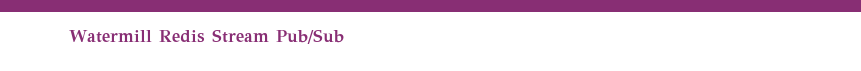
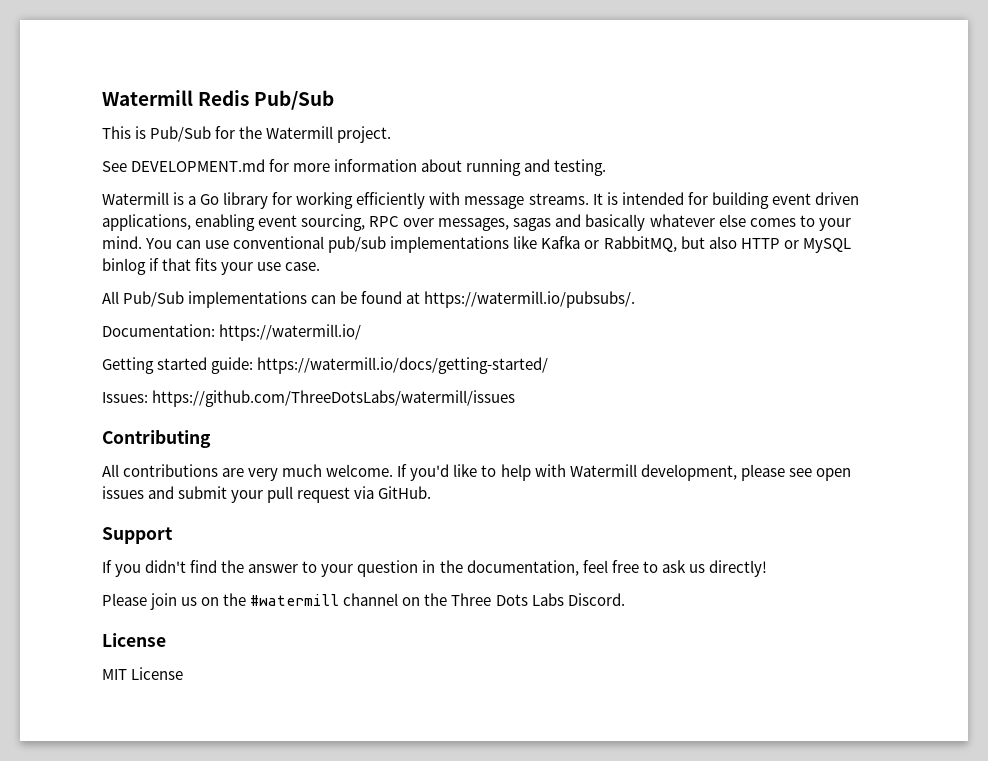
- Watermill Redis Stream Pub/Sub
+ Watermill Redis Pub/Sub
+ This is Pub/Sub for the Watermill project.
+ See DEVELOPMENT.md for more information about running and testing.
+ Watermill is a Go library for working efficiently with message streams. It is intended for building event driven applications, enabling event sourcing, RPC over messages, sagas and basically whatever else comes to your mind. You can use conventional pub/sub implementations like Kafka or RabbitMQ, but also HTTP or MySQL binlog if that fits your use case.
+ All Pub/Sub implementations can be found at https://watermill.io/pubsubs/.
+ Documentation: https://watermill.io/
+ Getting started guide: https://watermill.io/docs/getting-started/
+ Issues: https://github.com/ThreeDotsLabs/watermill/issues
+ Contributing
+ All contributions are very much welcome. If you'd like to help with Watermill development, please see open issues and submit your pull request via GitHub.
+ Support
+ If you didn't find the answer to your question in the documentation, feel free to ask us directly!
+ Please join us on the #watermill channel on the Three Dots Labs Discord.
+ License
+ MIT License

